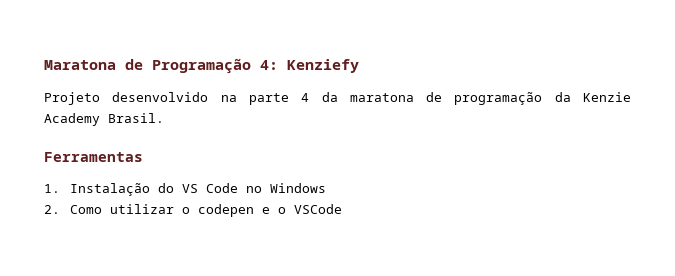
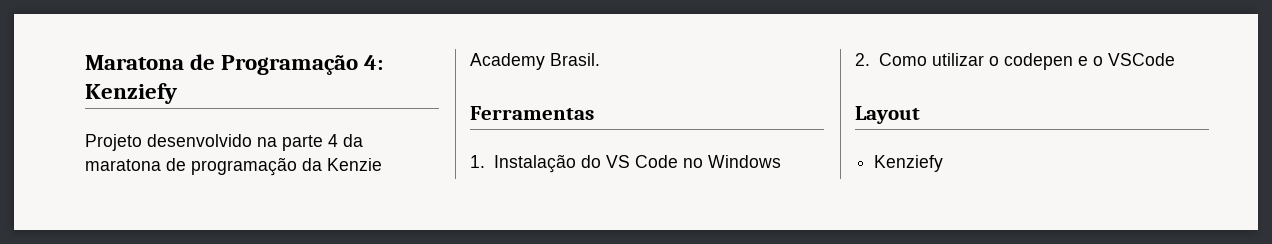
+ Layout
+ Kenziefy

